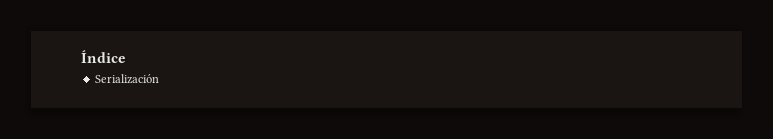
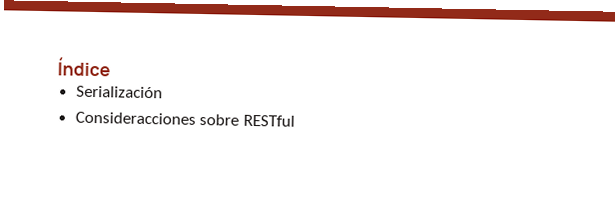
+ Consideracciones sobre RESTful

